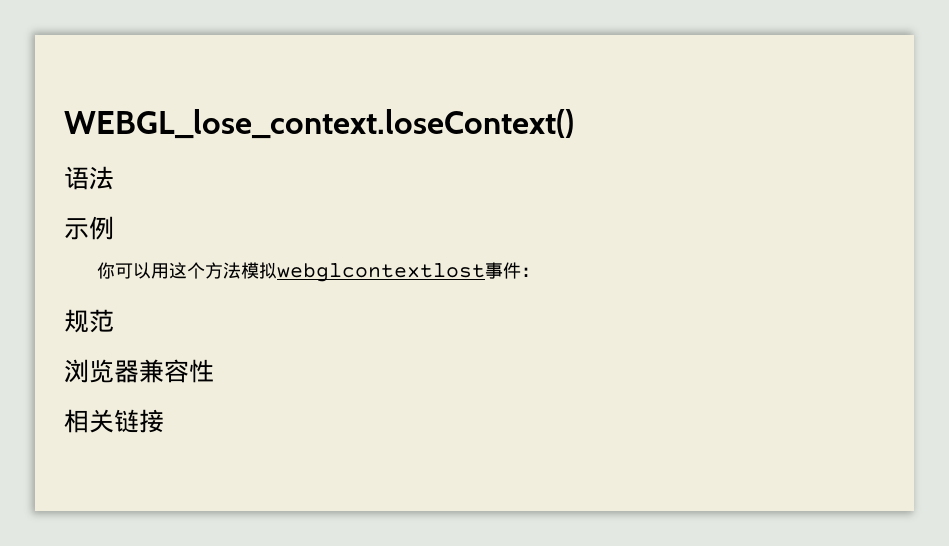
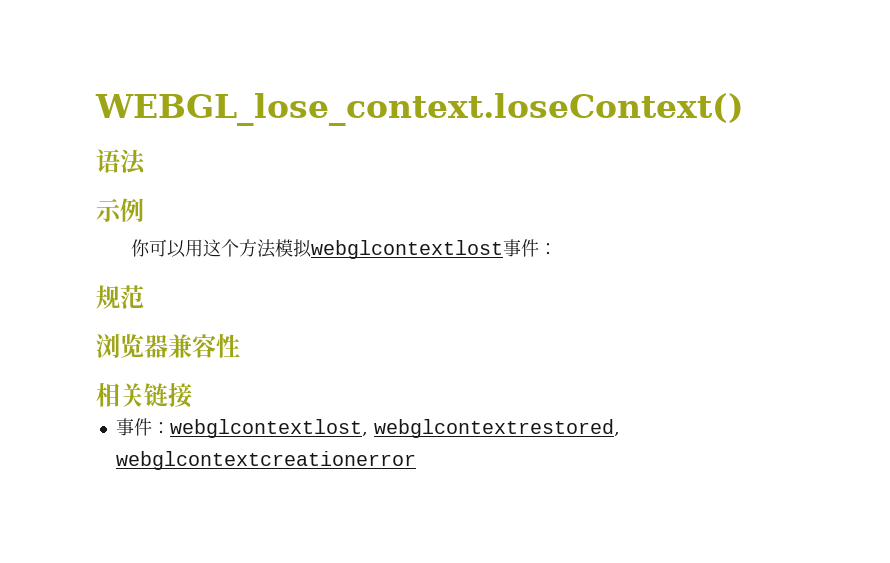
+ 事件：webglcontextlost, webglcontextrestored, webglcontextcreationerror

